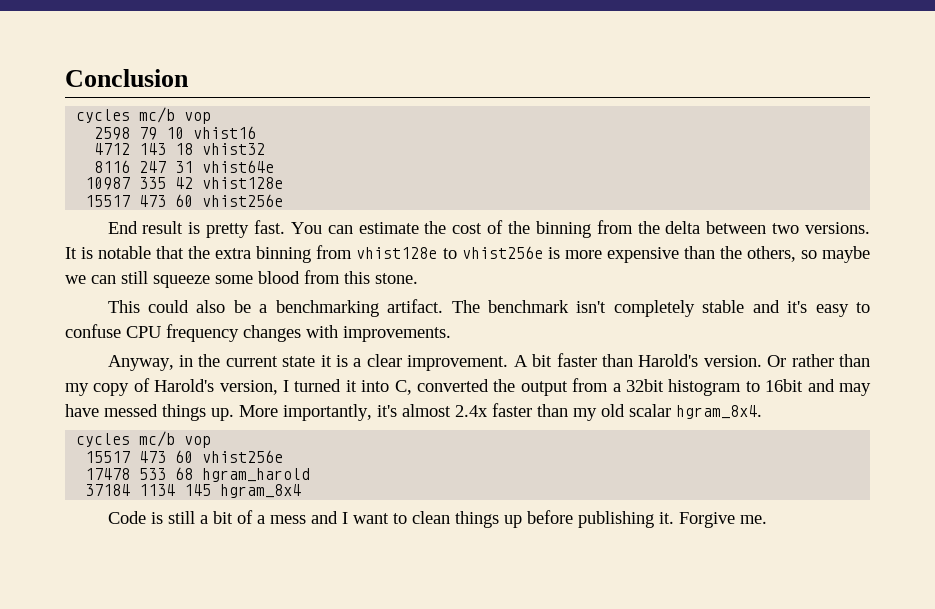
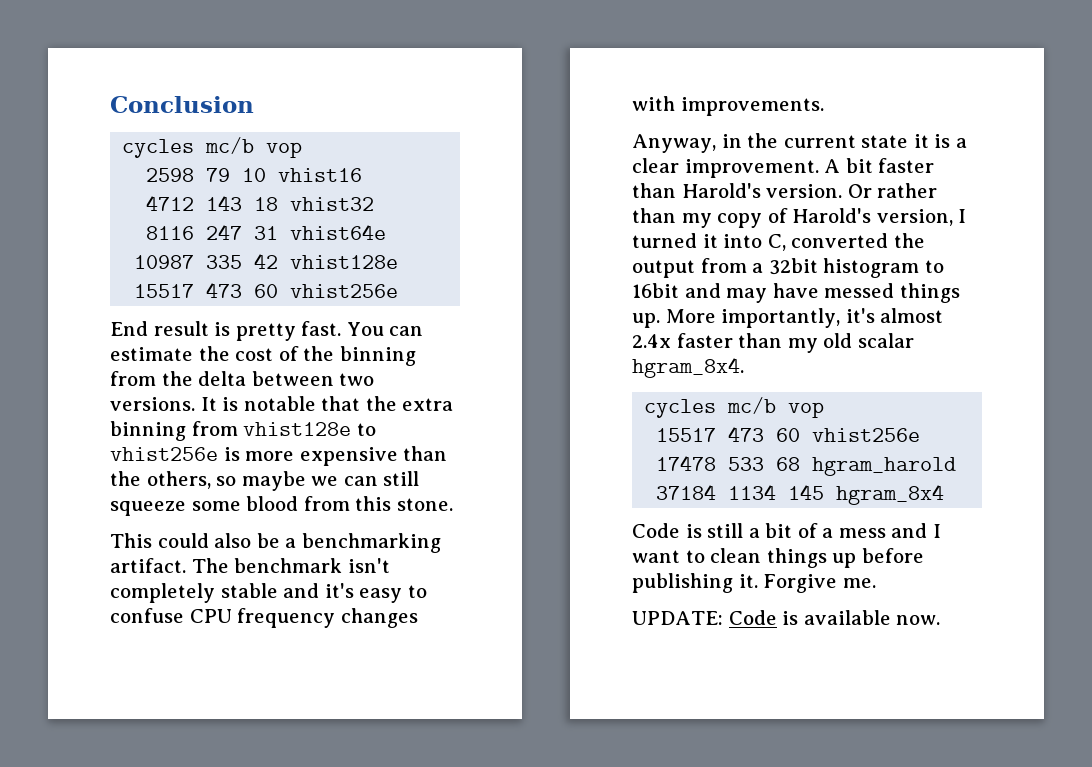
+ UPDATE: Code is available now.

